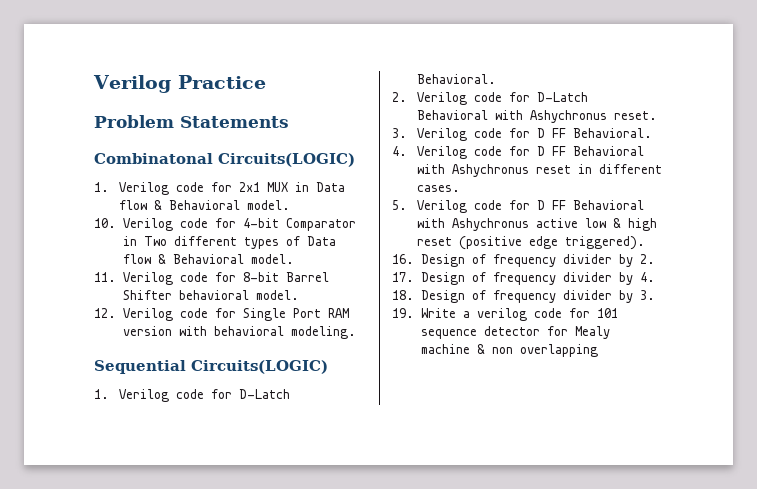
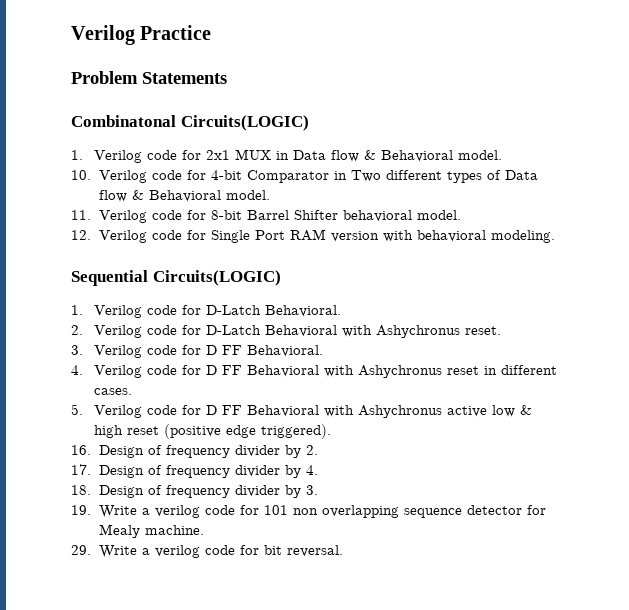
- 19. Write a verilog code for 101 sequence detector for Mealy machine & non overlapping
+ 19. Write a verilog code for 101 non overlapping sequence detector for Mealy machine.
+ 29. Write a verilog code for bit reversal.

